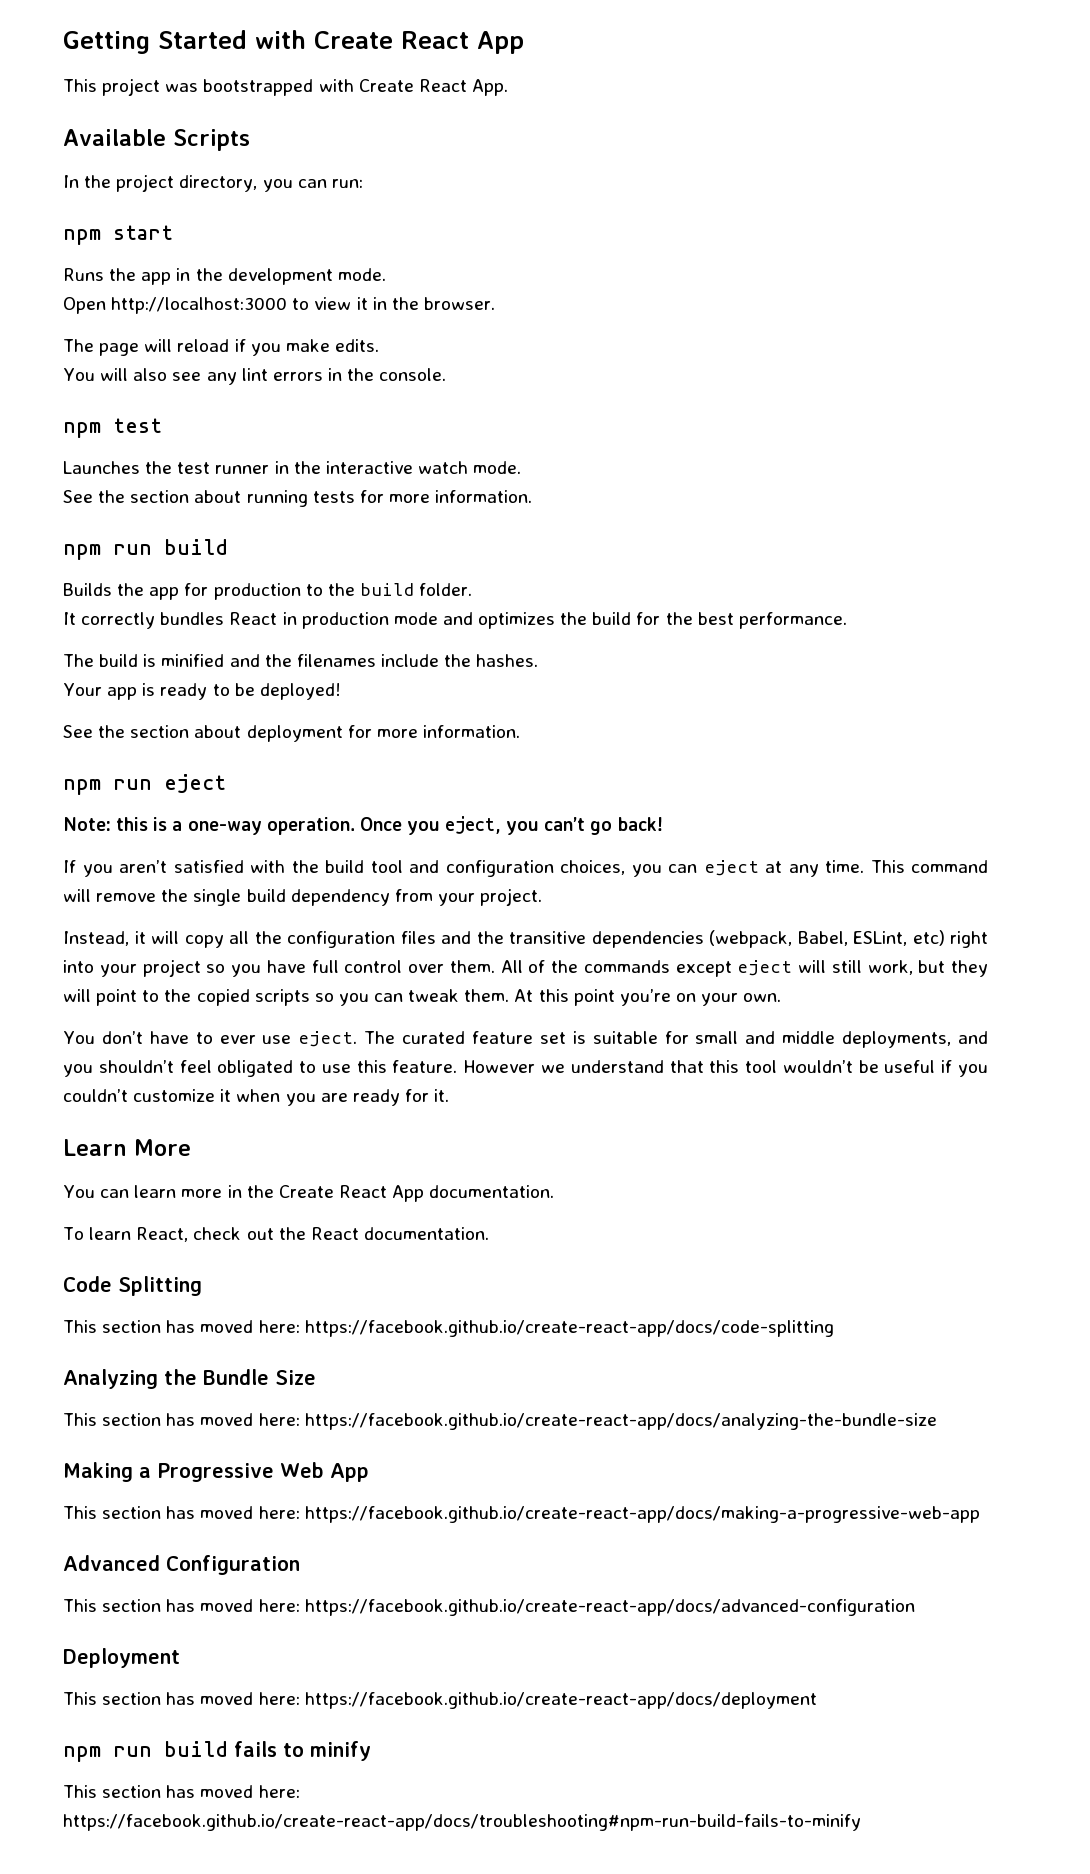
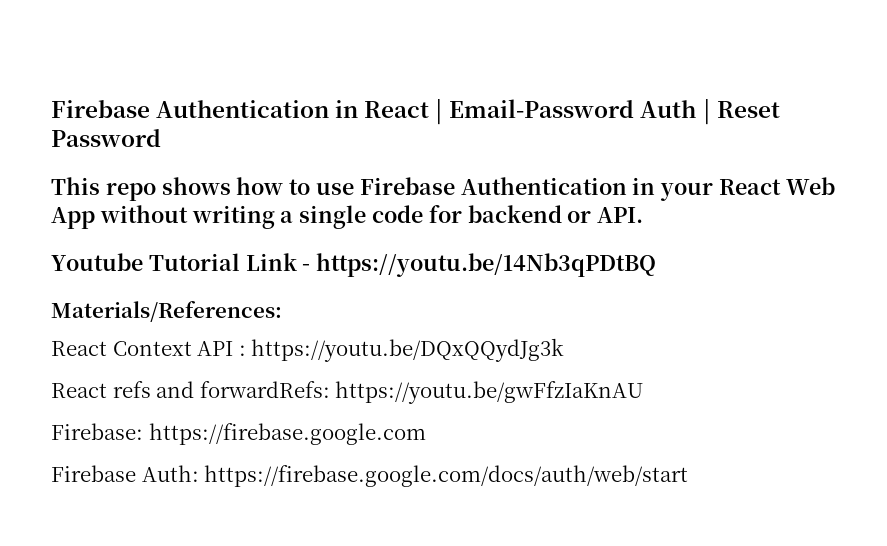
- Getting Started with Create React App
- This project was bootstrapped with Create React App.
- Available Scripts
- In the project directory, you can run:
- npm start
- Runs the app in the development mode.
- Open http://localhost:3000 to view it in the browser.
- The page will reload if you make edits.
- You will also see any lint errors in the console.
- npm test
- Launches the test runner in the interactive watch mode.
- See the section about running tests for more information.
- npm run build
- Builds the app for production to the build folder.
- It correctly bundles React in production mode and optimizes the build for the best performance.
- The build is minified and the filenames include the hashes.
- Your app is ready to be deployed!
- See the section about deployment for more information.
- npm run eject
- Note: this is a one-way operation. Once you eject, you can’t go back!
- If you aren’t satisfied with the build tool and configuration choices, you can eject at any time. This command will remove the single build dependency from your project.
- Instead, it will copy all the configuration files and the transitive dependencies (webpack, Babel, ESLint, etc) right into your project so you have full control over them. All of the commands except eject will still work, but they will point to the copied scripts so you can tweak them. At this point you’re on your own.
- You don’t have to ever use eject. The curated feature set is suitable for small and middle deployments, and you shouldn’t feel obligated to use this feature. However we understand that this tool wouldn’t be useful if you couldn’t customize it when you are ready for it.
- Learn More
- You can learn more in the Create React App documentation.
- To learn React, check out the React documentation.
- Code Splitting
- This section has moved here: https://facebook.github.io/create-react-app/docs/code-splitting
- Analyzing the Bundle Size
- This section has moved here: https://facebook.github.io/create-react-app/docs/analyzing-the-bundle-size
- Making a Progressive Web App
- This section has moved here: https://facebook.github.io/create-react-app/docs/making-a-progressive-web-app
- Advanced Configuration
- This section has moved here: https://facebook.github.io/create-react-app/docs/advanced-configuration
- Deployment
- This section has moved here: https://facebook.github.io/create-react-app/docs/deployment
- npm run build fails to minify
- This section has moved here: https://facebook.github.io/create-react-app/docs/troubleshooting#npm-run-build-fails-to-minify
+ Firebase Authentication in React | Email-Password Auth | Reset Password
+ This repo shows how to use Firebase Authentication in your React Web App without writing a single code for backend or API.
+ Youtube Tutorial Link - https://youtu.be/14Nb3qPDtBQ
+ Materials/References:
+ React Context API : https://youtu.be/DQxQQydJg3k
+ React refs and forwardRefs: https://youtu.be/gwFfzIaKnAU
+ Firebase: https://firebase.google.com
+ Firebase Auth: https://firebase.google.com/docs/auth/web/start

